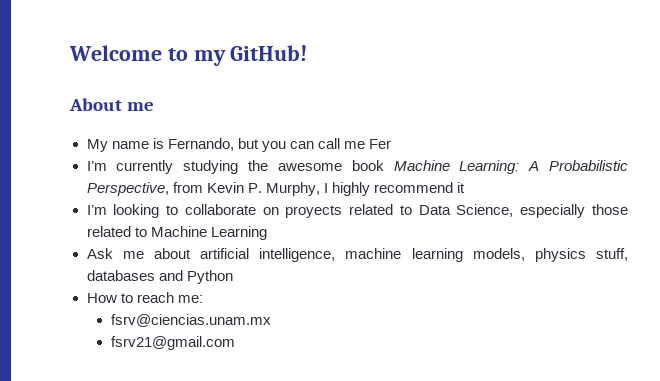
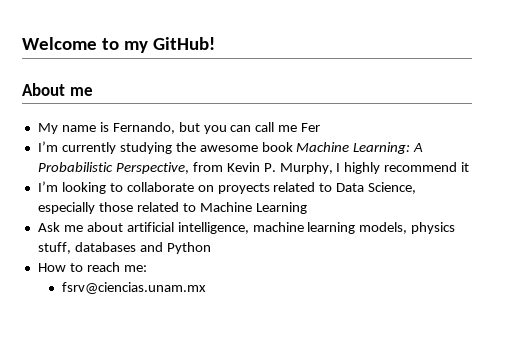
- fsrv21@gmail.com

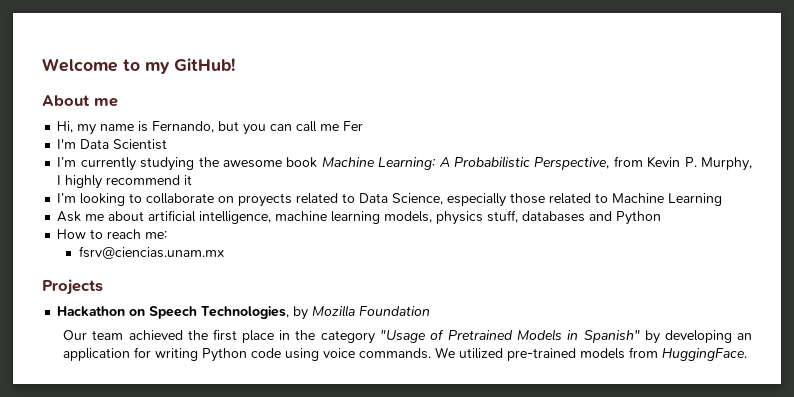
- My name is Fernando, but you can call me Fer
+ Hi, my name is Fernando, but you can call me Fer
+ I'm Data Scientist
+ Projects
+ Hackathon on Speech Technologies, by Mozilla Foundation
+ Our team achieved the first place in the category "Usage of Pretrained Models in Spanish" by developing an application for writing Python code using voice commands. We utilized pre-trained models from HuggingFace.

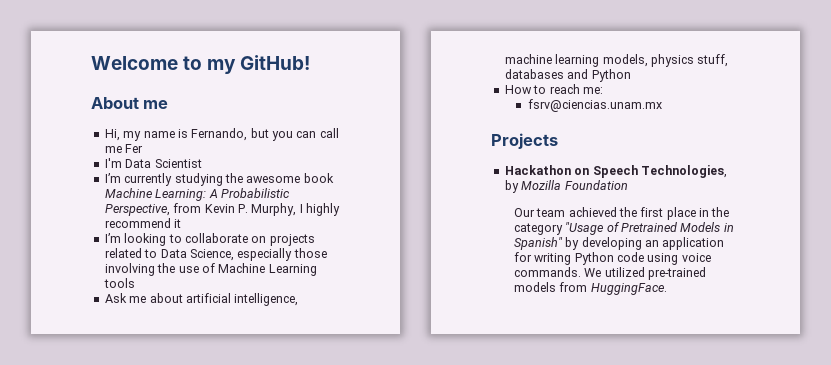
- I’m looking to collaborate on proyects related to Data Science, especially those related to Machine Learning
+ I’m looking to collaborate on projects related to Data Science, especially those involving the use of Machine Learning tools

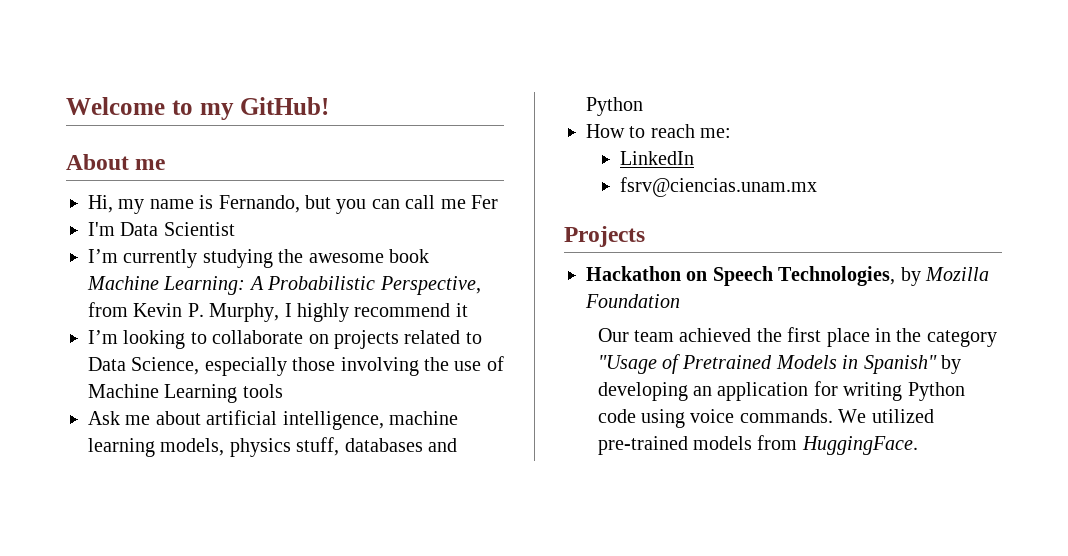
+ LinkedIn

